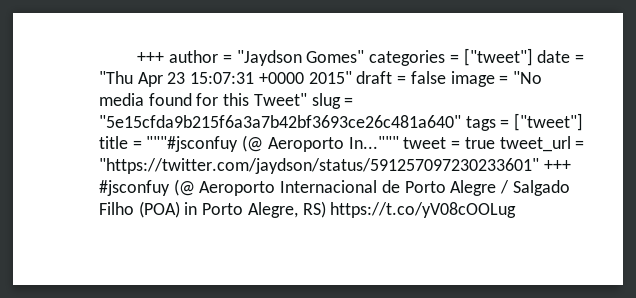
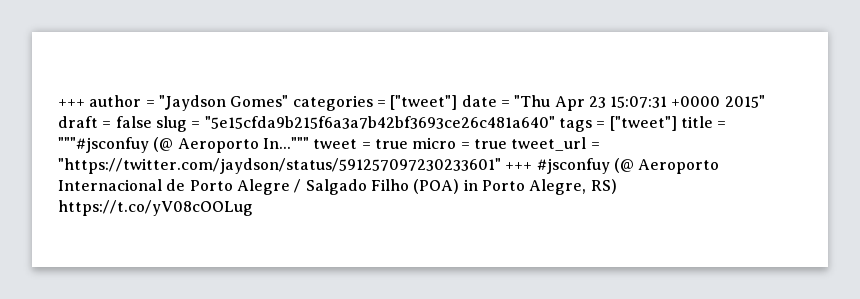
- +++ author = "Jaydson Gomes" categories = ["tweet"] date = "Thu Apr 23 15:07:31 +0000 2015" draft = false image = "No media found for this Tweet" slug = "5e15cfda9b215f6a3a7b42bf3693ce26c481a640" tags = ["tweet"] title = """#jsconfuy (@ Aeroporto In...""" tweet = true tweet_url = "https://twitter.com/jaydson/status/591257097230233601" +++ #jsconfuy (@ Aeroporto Internacional de Porto Alegre / Salgado Filho (POA) in Porto Alegre, RS) https://t.co/yV08cOOLug
+ +++ author = "Jaydson Gomes" categories = ["tweet"] date = "Thu Apr 23 15:07:31 +0000 2015" draft = false slug = "5e15cfda9b215f6a3a7b42bf3693ce26c481a640" tags = ["tweet"] title = """#jsconfuy (@ Aeroporto In...""" tweet = true micro = true tweet_url = "https://twitter.com/jaydson/status/591257097230233601" +++ #jsconfuy (@ Aeroporto Internacional de Porto Alegre / Salgado Filho (POA) in Porto Alegre, RS) https://t.co/yV08cOOLug

